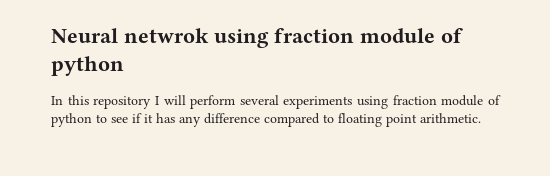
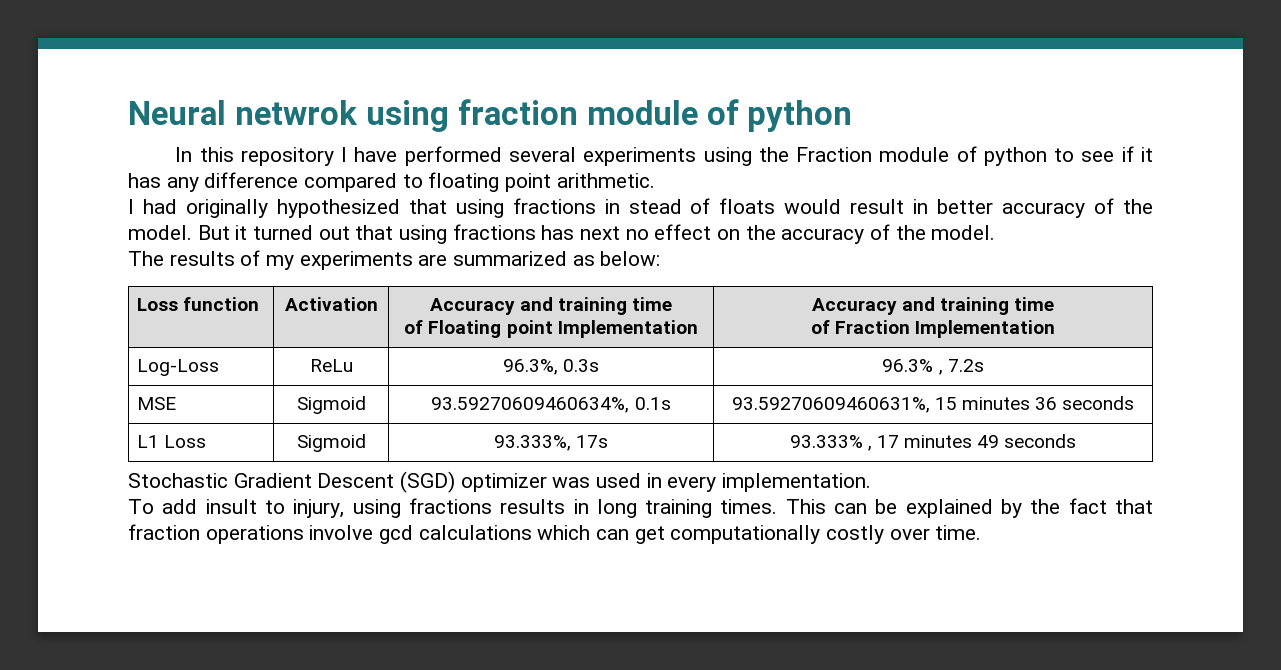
- In this repository I will perform several experiments using fraction module of python to see if it has any difference compared to floating point arithmetic.
+ In this repository I have performed several experiments using the Fraction module of python to see if it has any difference compared to floating point arithmetic.
+ I had originally hypothesized that using fractions in stead of floats would result in better accuracy of the model. But it turned out that using fractions has next no effect on the accuracy of the model.
+ The results of my experiments are summarized as below:
+ Loss function | Activation | Accuracy and training time
+ of Floating point Implementation | Accuracy and training time
+ of Fraction Implementation
+ Log-Loss | ReLu | 96.3%, 0.3s | 96.3% , 7.2s
+ MSE | Sigmoid | 93.59270609460634%, 0.1s | 93.59270609460631%, 15 minutes 36 seconds
+ L1 Loss | Sigmoid | 93.333%, 17s | 93.333% , 17 minutes 49 seconds
+ Stochastic Gradient Descent (SGD) optimizer was used in every implementation.
+ To add insult to injury, using fractions results in long training times. This can be explained by the fact that fraction operations involve gcd calculations which can get computationally costly over time.

